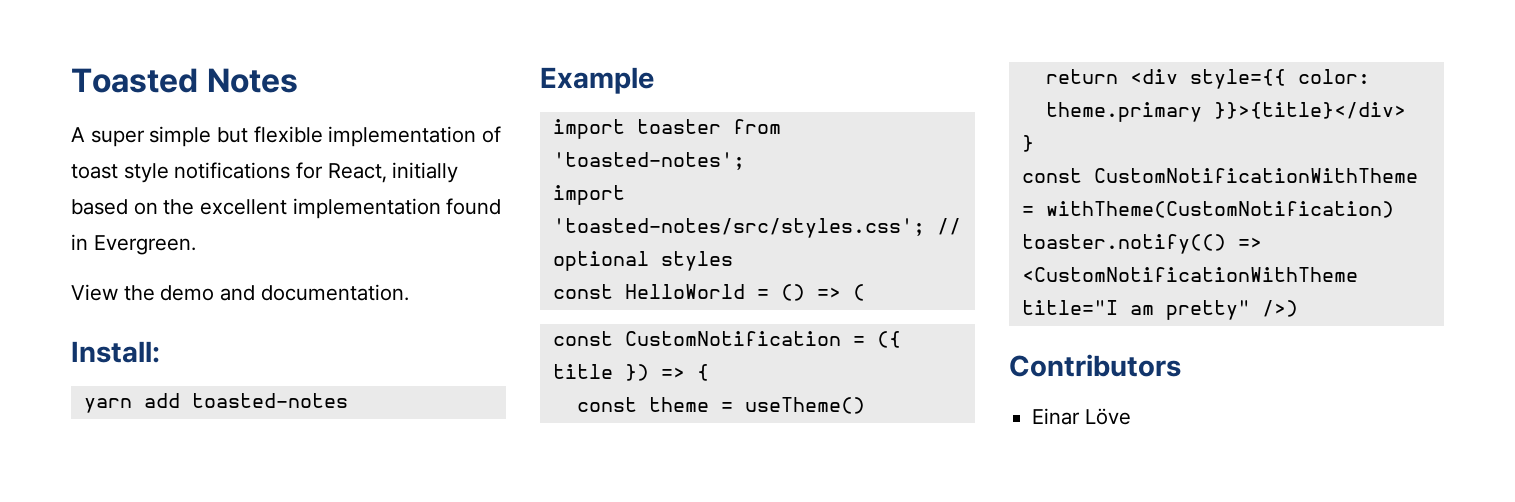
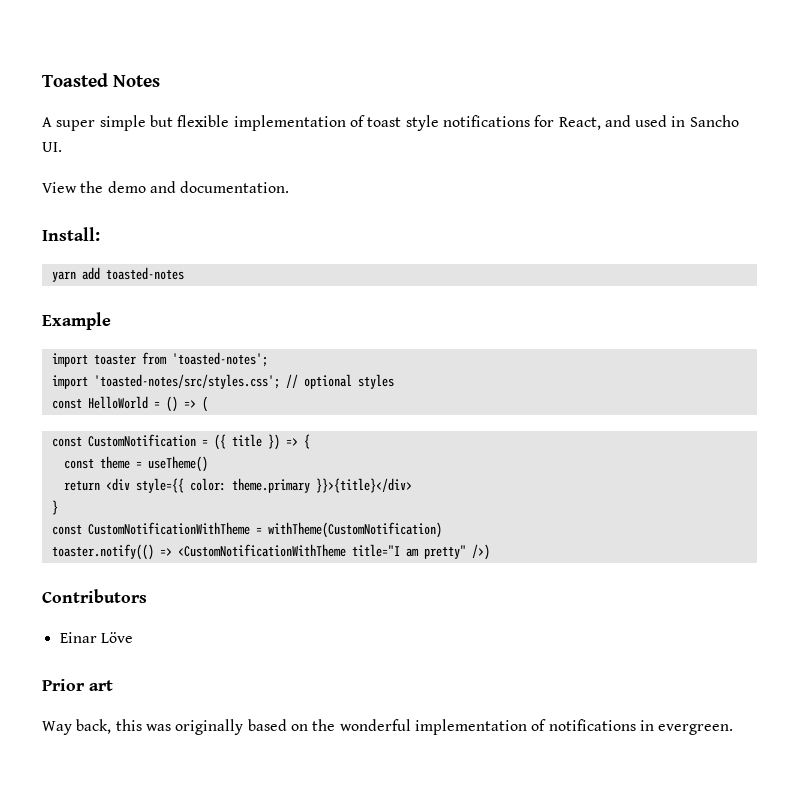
- A super simple but flexible implementation of toast style notifications for React, initially based on the excellent implementation found in Evergreen.
+ A super simple but flexible implementation of toast style notifications for React, and used in Sancho UI.
+ Prior art
+ Way back, this was originally based on the wonderful implementation of notifications in evergreen.

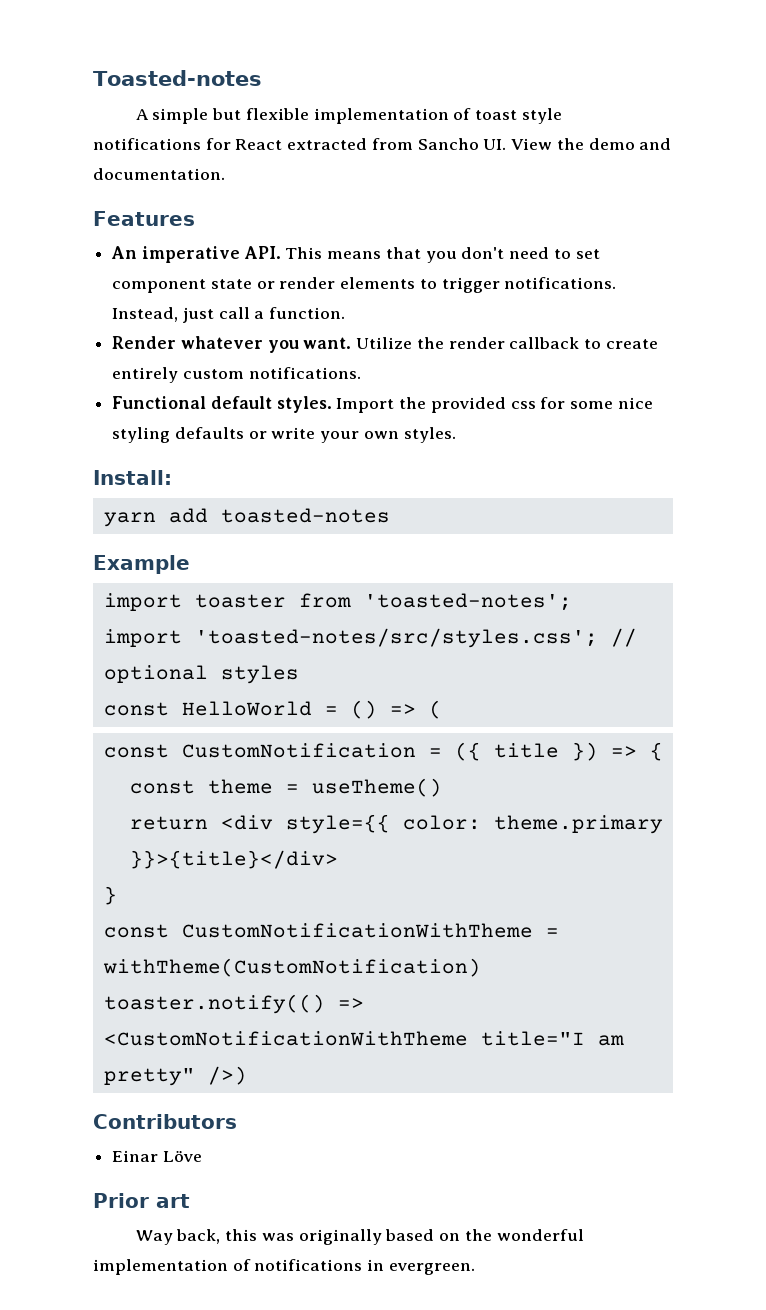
- Toasted Notes
+ Toasted-notes
- A super simple but flexible implementation of toast style notifications for React, and used in Sancho UI.
- View the demo and documentation.
+ A simple but flexible implementation of toast style notifications for React extracted from Sancho UI. View the demo and documentation.
+ Features
+ An imperative API. This means that you don't need to set component state or render elements to trigger notifications. Instead, just call a function.
+ Render whatever you want. Utilize the render callback to create entirely custom notifications.
+ Functional default styles. Import the provided css for some nice styling defaults or write your own styles.

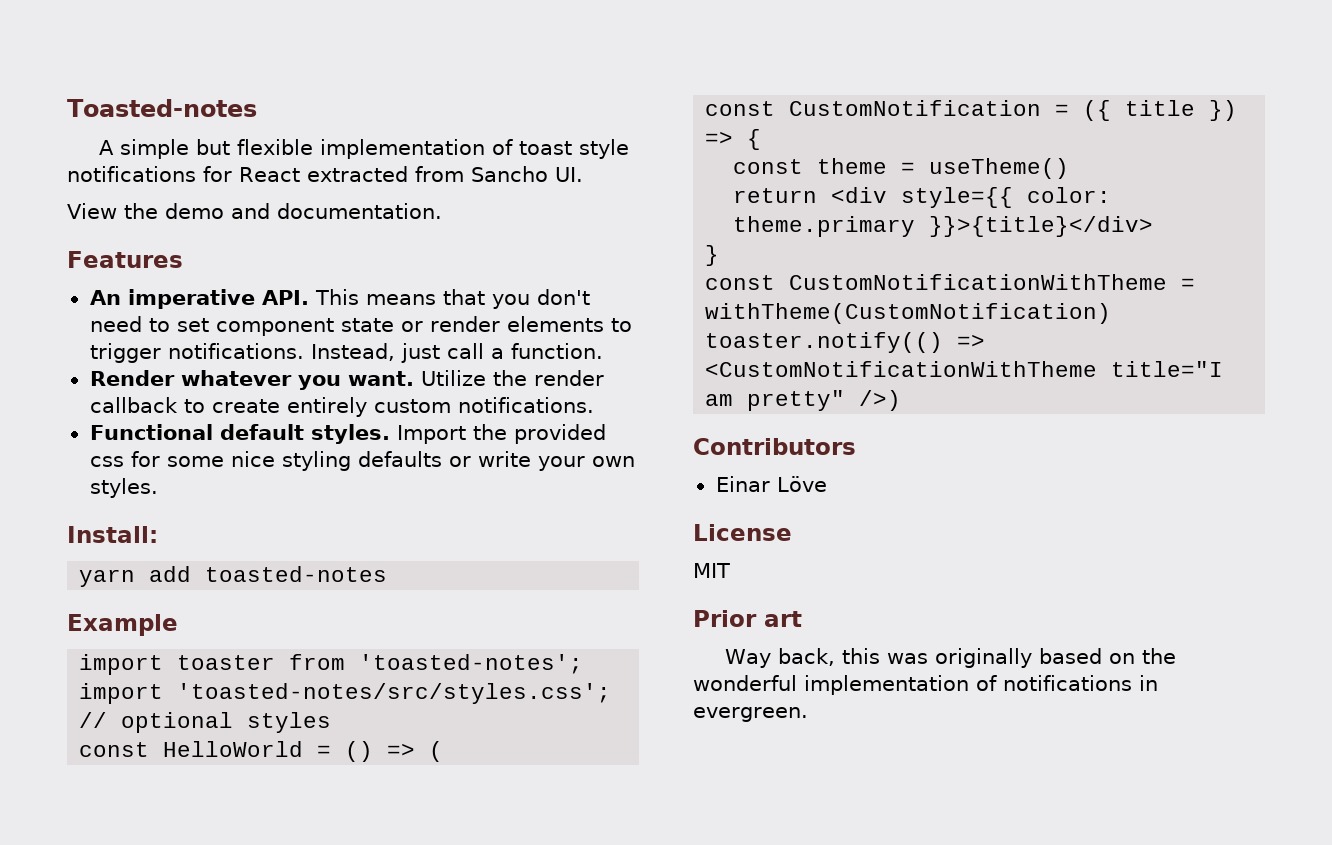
- A simple but flexible implementation of toast style notifications for React extracted from Sancho UI. View the demo and documentation.
+ A simple but flexible implementation of toast style notifications for React extracted from Sancho UI.
+ View the demo and documentation.
+ License
+ MIT

